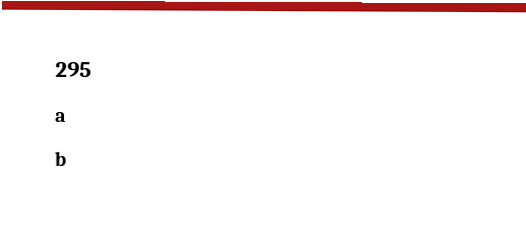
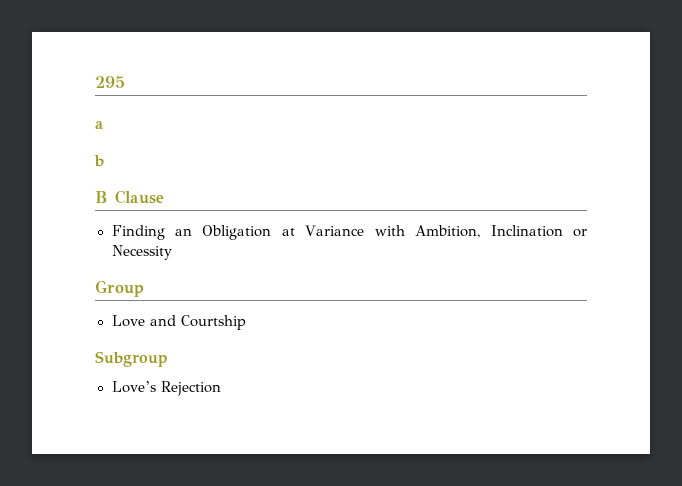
+ B Clause
+ Finding an Obligation at Variance with Ambition, Inclination or Necessity
+ Group
+ Love and Courtship
+ Subgroup
+ Love’s Rejection

